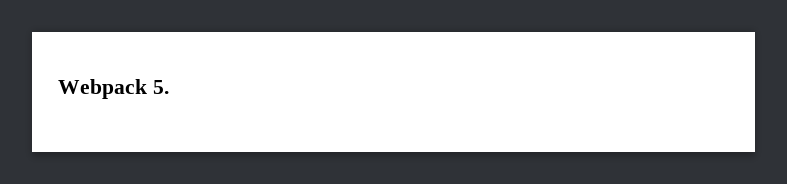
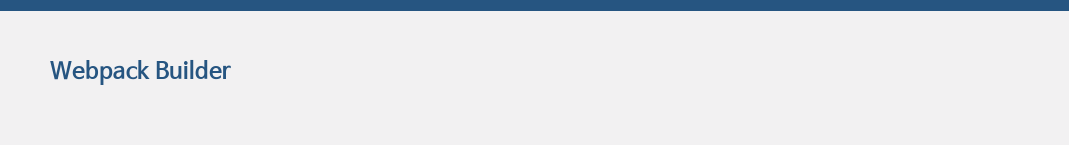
- Webpack 5.
+ Webpack Builder

